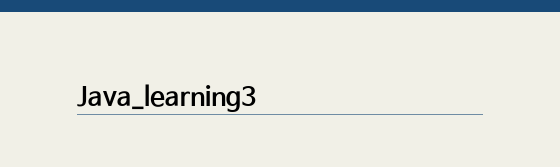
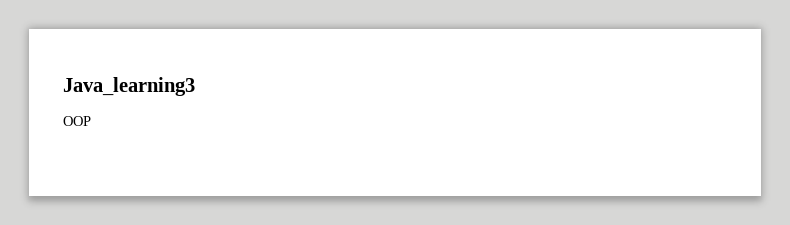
+ OOP

